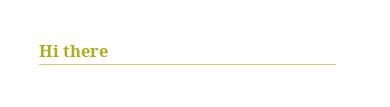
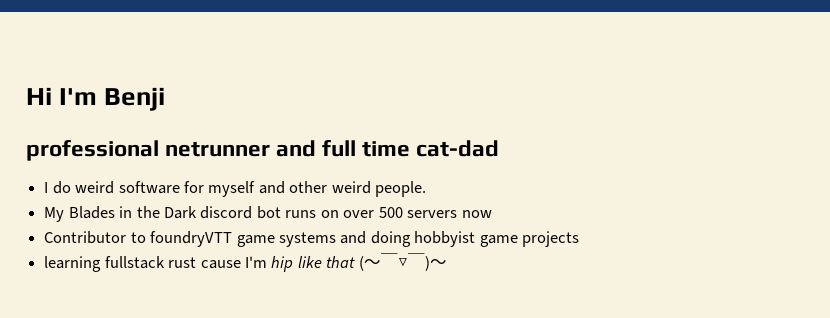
- Hi there
+ Hi I'm Benji
+ professional netrunner and full time cat-dad
+ I do weird software for myself and other weird people.
+ My Blades in the Dark discord bot runs on over 500 servers now
+ Contributor to foundryVTT game systems and doing hobbyist game projects
+ learning fullstack rust cause I'm hip like that (～￣▽￣)～

